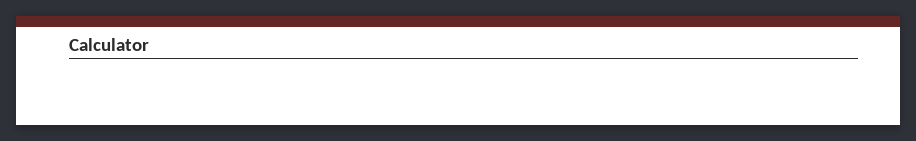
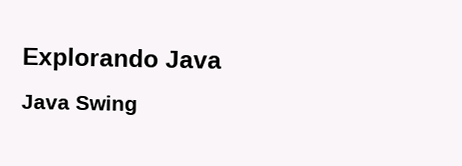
- Calculator
+ Explorando Java
+ Java Swing

